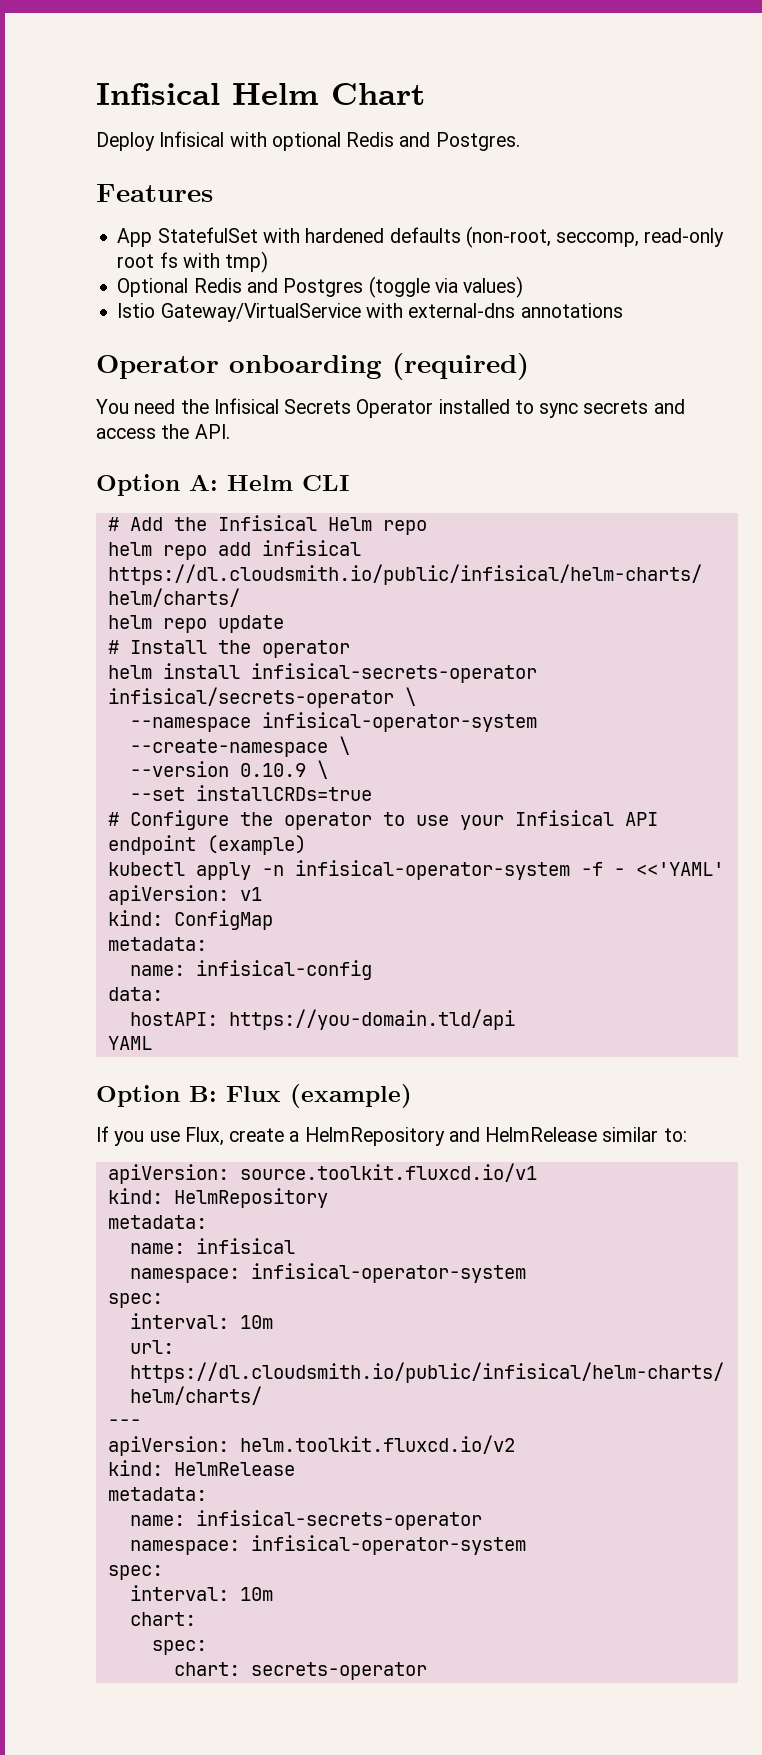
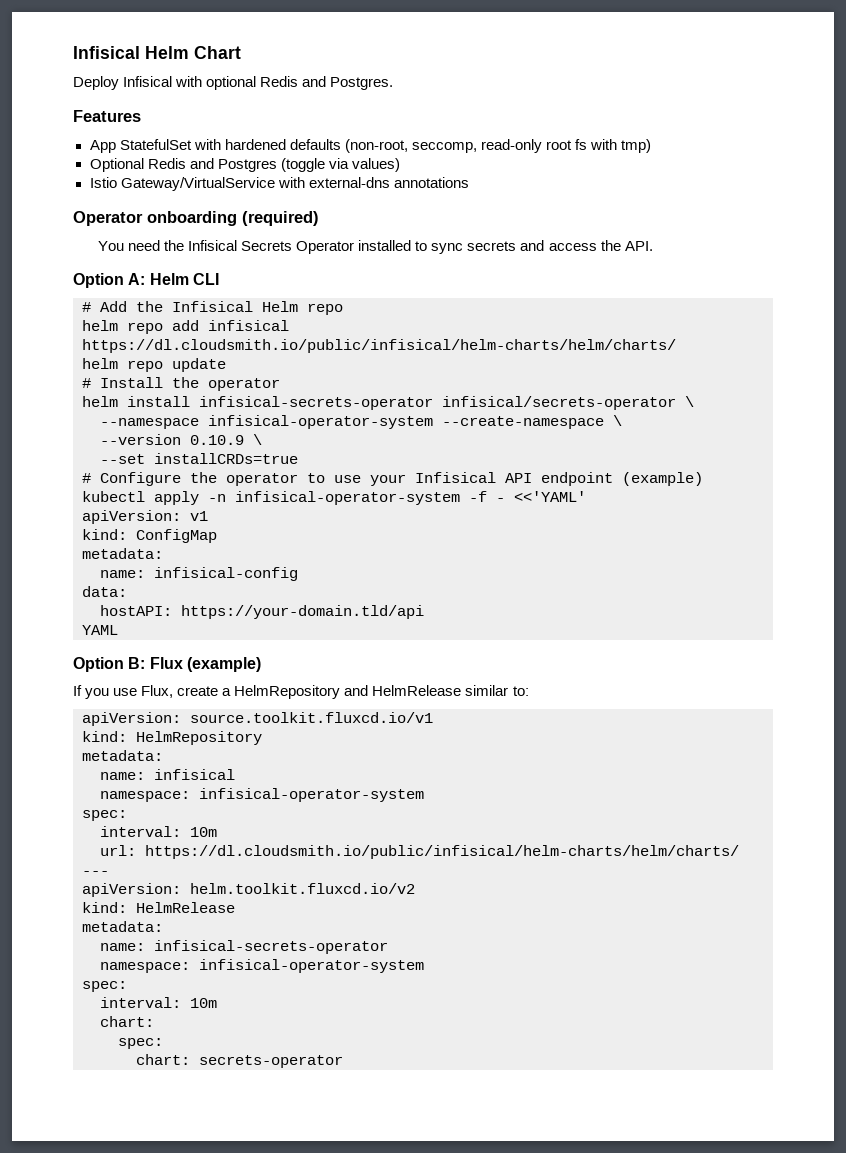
- hostAPI: https://you-domain.tld/api
+ hostAPI: https://your-domain.tld/api

